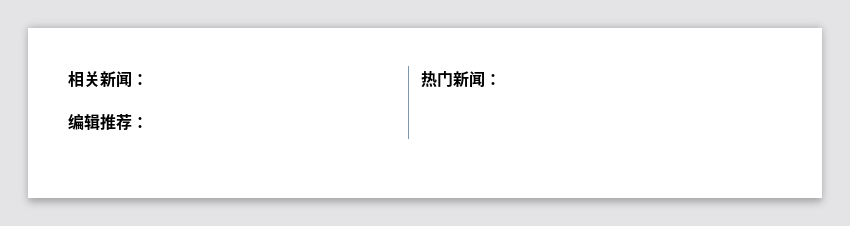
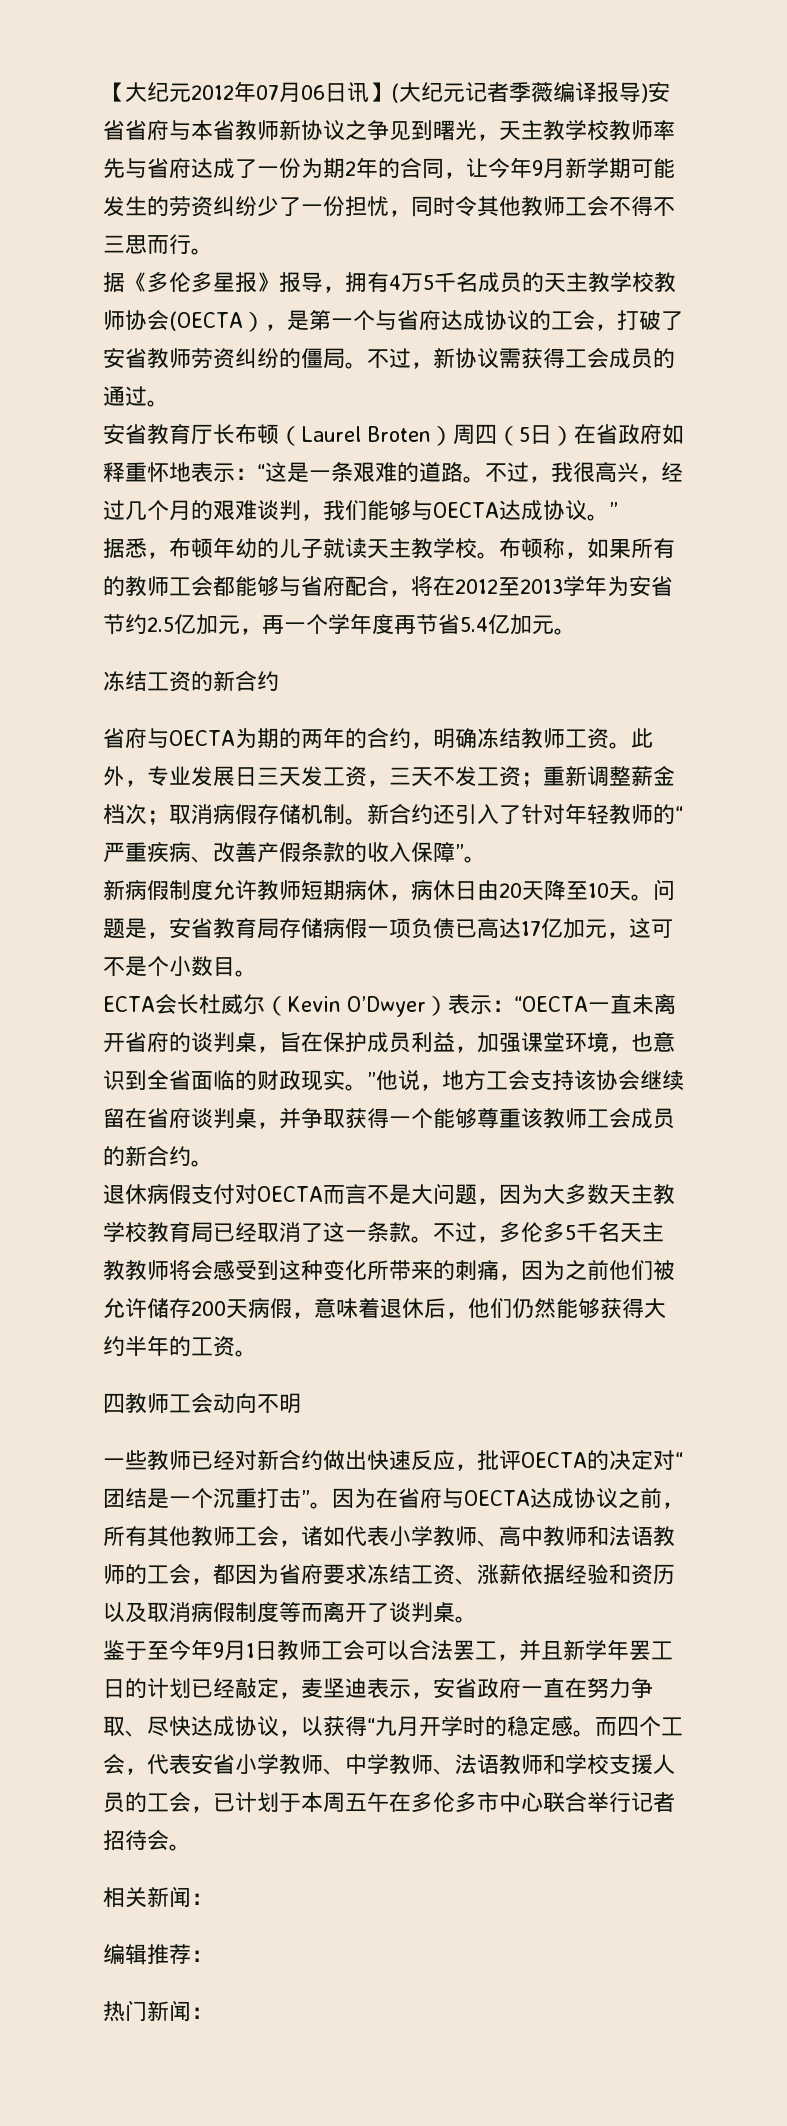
+ 【大纪元2012年07月06日讯】(大纪元记者季薇编译报导)安省省府与本省教师新协议之争见到曙光，天主教学校教师率先与省府达成了一份为期2年的合同，让今年9月新学期可能发生的劳资纠纷少了一份担忧，同时令其他教师工会不得不三思而行。
+ 据《多伦多星报》报导，拥有4万5千名成员的天主教学校教师协会(OECTA），是第一个与省府达成协议的工会，打破了安省教师劳资纠纷的僵局。不过，新协议需获得工会成员的通过。
+ 安省教育厅长布顿（Laurel Broten）周四（5日）在省政府如释重怀地表示：“这是一条艰难的道路。不过，我很高兴，经过几个月的艰难谈判，我们能够与OECTA达成协议。”
+ 据悉，布顿年幼的儿子就读天主教学校。布顿称，如果所有的教师工会都能够与省府配合，将在2012至2013学年为安省节约2.5亿加元，再一个学年度再节省5.4亿加元。
+ 冻结工资的新合约
+ 省府与OECTA为期的两年的合约，明确冻结教师工资。此外，专业发展日三天发工资，三天不发工资；重新调整薪金档次；取消病假存储机制。新合约还引入了针对年轻教师的“严重疾病、改善产假条款的收入保障”。
+ 新病假制度允许教师短期病休，病休日由20天降至10天。问题是，安省教育局存储病假一项负债已高达17亿加元，这可不是个小数目。
+ ECTA会长杜威尔（Kevin O’Dwyer）表示：“OECTA一直未离开省府的谈判桌，旨在保护成员利益，加强课堂环境，也意识到全省面临的财政现实。”他说，地方工会支持该协会继续留在省府谈判桌，并争取获得一个能够尊重该教师工会成员的新合约。
+ 退休病假支付对OECTA而言不是大问题，因为大多数天主教学校教育局已经取消了这一条款。不过，多伦多5千名天主教教师将会感受到这种变化所带来的刺痛，因为之前他们被允许储存200天病假，意味着退休后，他们仍然能够获得大约半年的工资。
+ 四教师工会动向不明
+ 一些教师已经对新合约做出快速反应，批评OECTA的决定对“团结是一个沉重打击”。因为在省府与OECTA达成协议之前，所有其他教师工会，诸如代表小学教师、高中教师和法语教师的工会，都因为省府要求冻结工资、涨薪依据经验和资历以及取消病假制度等而离开了谈判桌。
+ 鉴于至今年9月1日教师工会可以合法罢工，并且新学年罢工日的计划已经敲定，麦坚迪表示，安省政府一直在努力争取、尽快达成协议，以获得“九月开学时的稳定感。而四个工会，代表安省小学教师、中学教师、法语教师和学校支援人员的工会，已计划于本周五午在多伦多市中心联合举行记者招待会。

